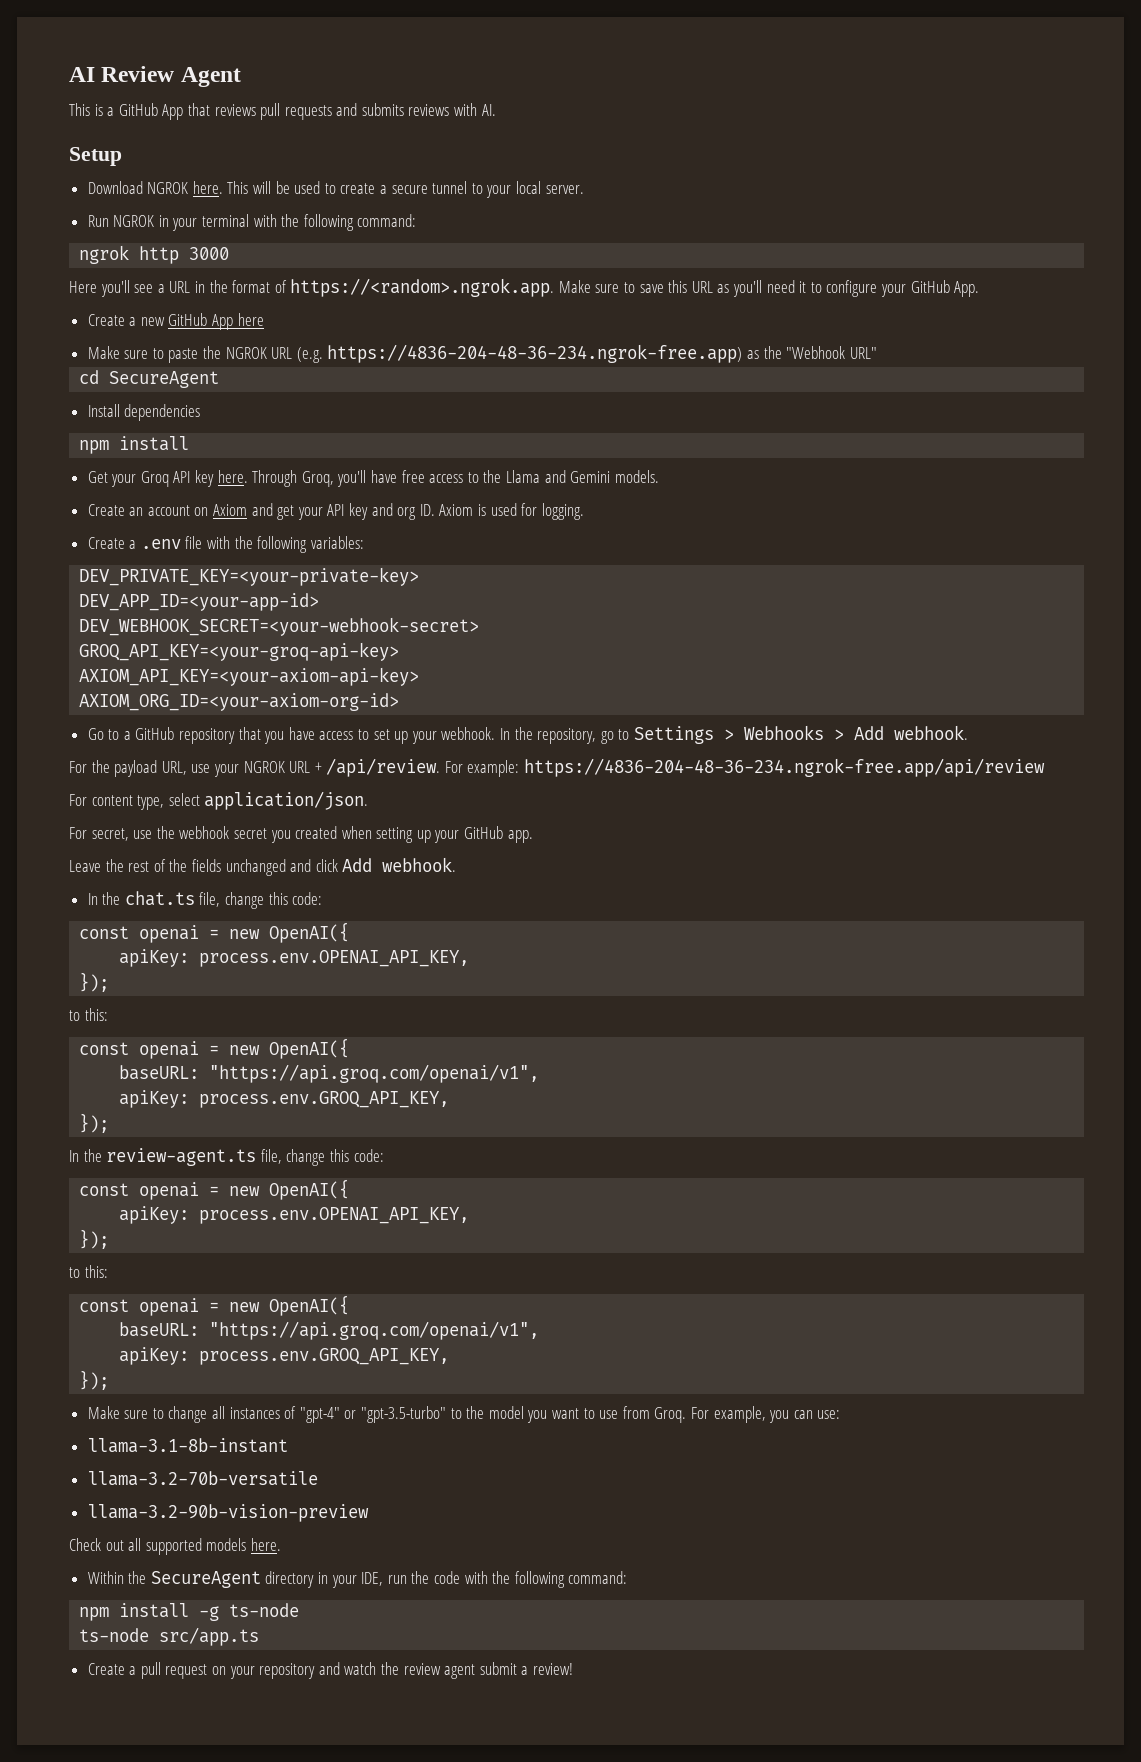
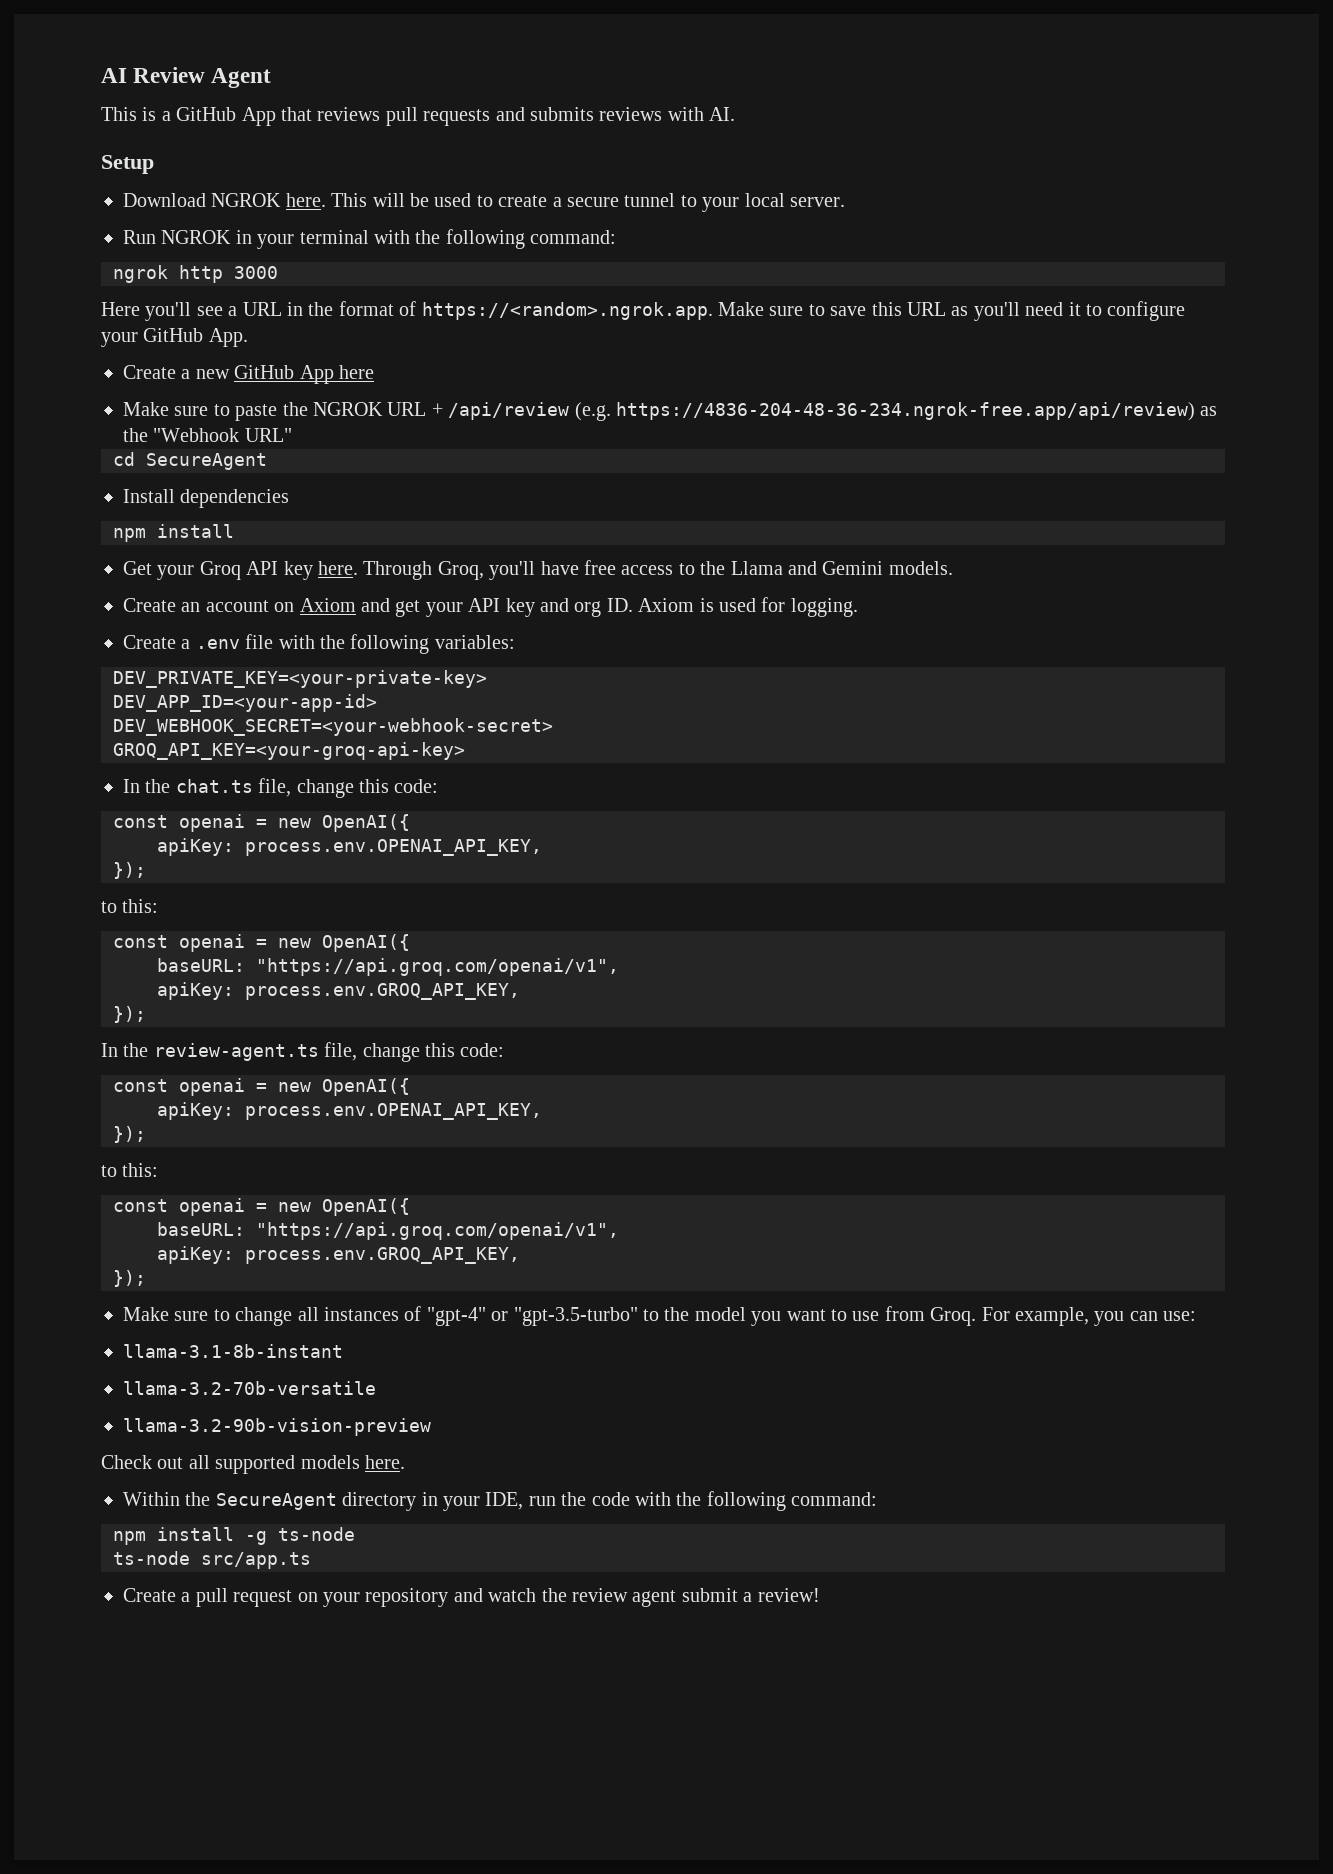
- Make sure to paste the NGROK URL (e.g. https://4836-204-48-36-234.ngrok-free.app) as the "Webhook URL"
+ Make sure to paste the NGROK URL + /api/review (e.g. https://4836-204-48-36-234.ngrok-free.app/api/review) as the "Webhook URL"
- AXIOM_API_KEY=<your-axiom-api-key>
- AXIOM_ORG_ID=<your-axiom-org-id>
- Go to a GitHub repository that you have access to set up your webhook. In the repository, go to Settings > Webhooks > Add webhook.
- For the payload URL, use your NGROK URL + /api/review. For example: https://4836-204-48-36-234.ngrok-free.app/api/review
- For content type, select application/json.
- For secret, use the webhook secret you created when setting up your GitHub app.
- Leave the rest of the fields unchanged and click Add webhook.

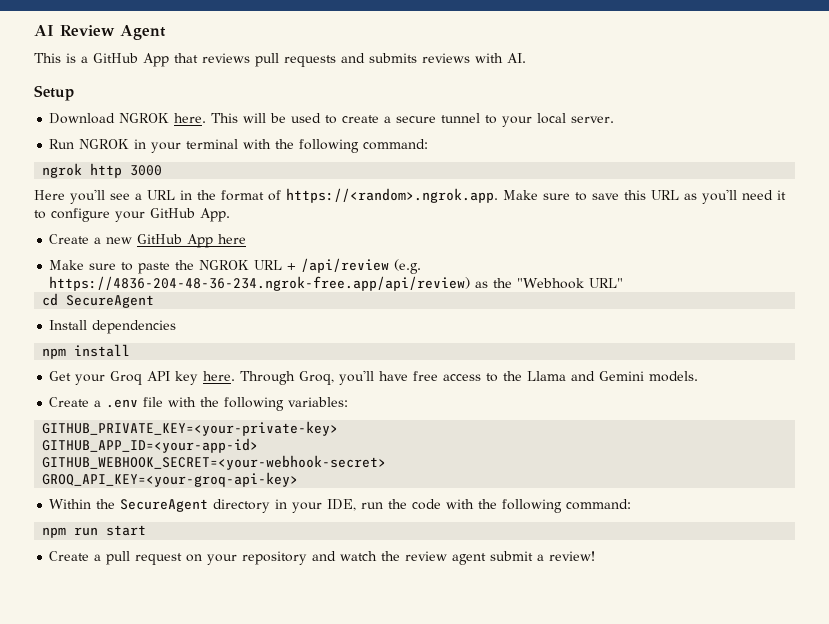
- Create an account on Axiom and get your API key and org ID. Axiom is used for logging.
- DEV_PRIVATE_KEY=<your-private-key>
- DEV_APP_ID=<your-app-id>
- DEV_WEBHOOK_SECRET=<your-webhook-secret>
+ GITHUB_PRIVATE_KEY=<your-private-key>
+ GITHUB_APP_ID=<your-app-id>
+ GITHUB_WEBHOOK_SECRET=<your-webhook-secret>
  GROQ_API_KEY=<your-groq-api-key>
- In the chat.ts file, change this code:
- const openai = new OpenAI({
- apiKey: process.env.OPENAI_API_KEY,
- });
- to this:
- const openai = new OpenAI({
- baseURL: "https://api.groq.com/openai/v1",
- apiKey: process.env.GROQ_API_KEY,
- });
- In the review-agent.ts file, change this code:
- const openai = new OpenAI({
- apiKey: process.env.OPENAI_API_KEY,
- });
- to this:
- const openai = new OpenAI({
- baseURL: "https://api.groq.com/openai/v1",
- apiKey: process.env.GROQ_API_KEY,
- });
- Make sure to change all instances of "gpt-4" or "gpt-3.5-turbo" to the model you want to use from Groq. For example, you can use:
- llama-3.1-8b-instant
- llama-3.2-70b-versatile
- llama-3.2-90b-vision-preview
- Check out all supported models here.
- npm install -g ts-node
- ts-node src/app.ts
+ npm run start

